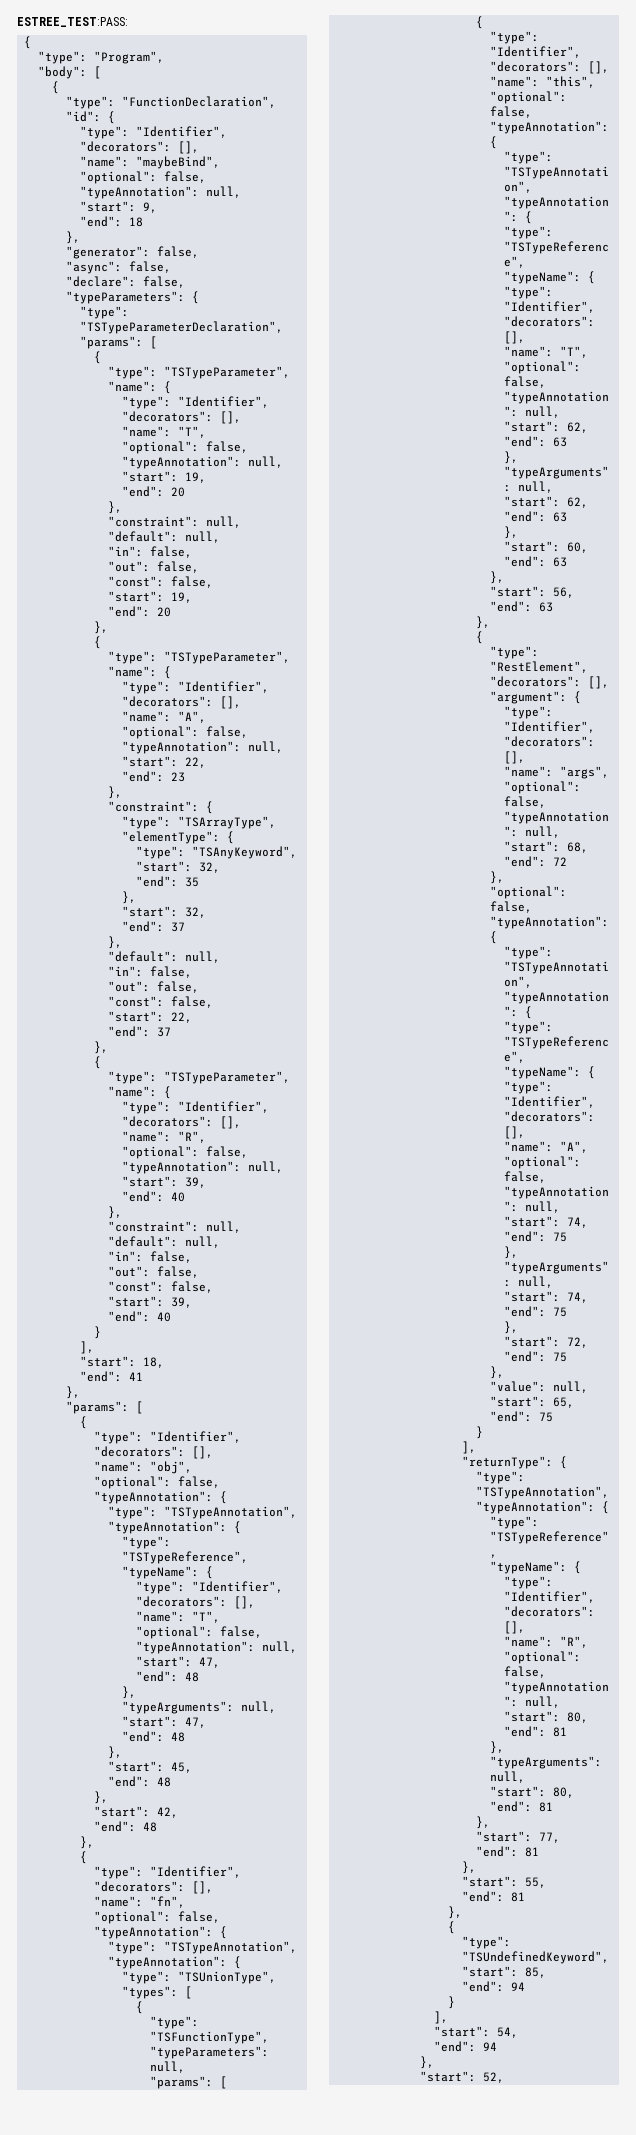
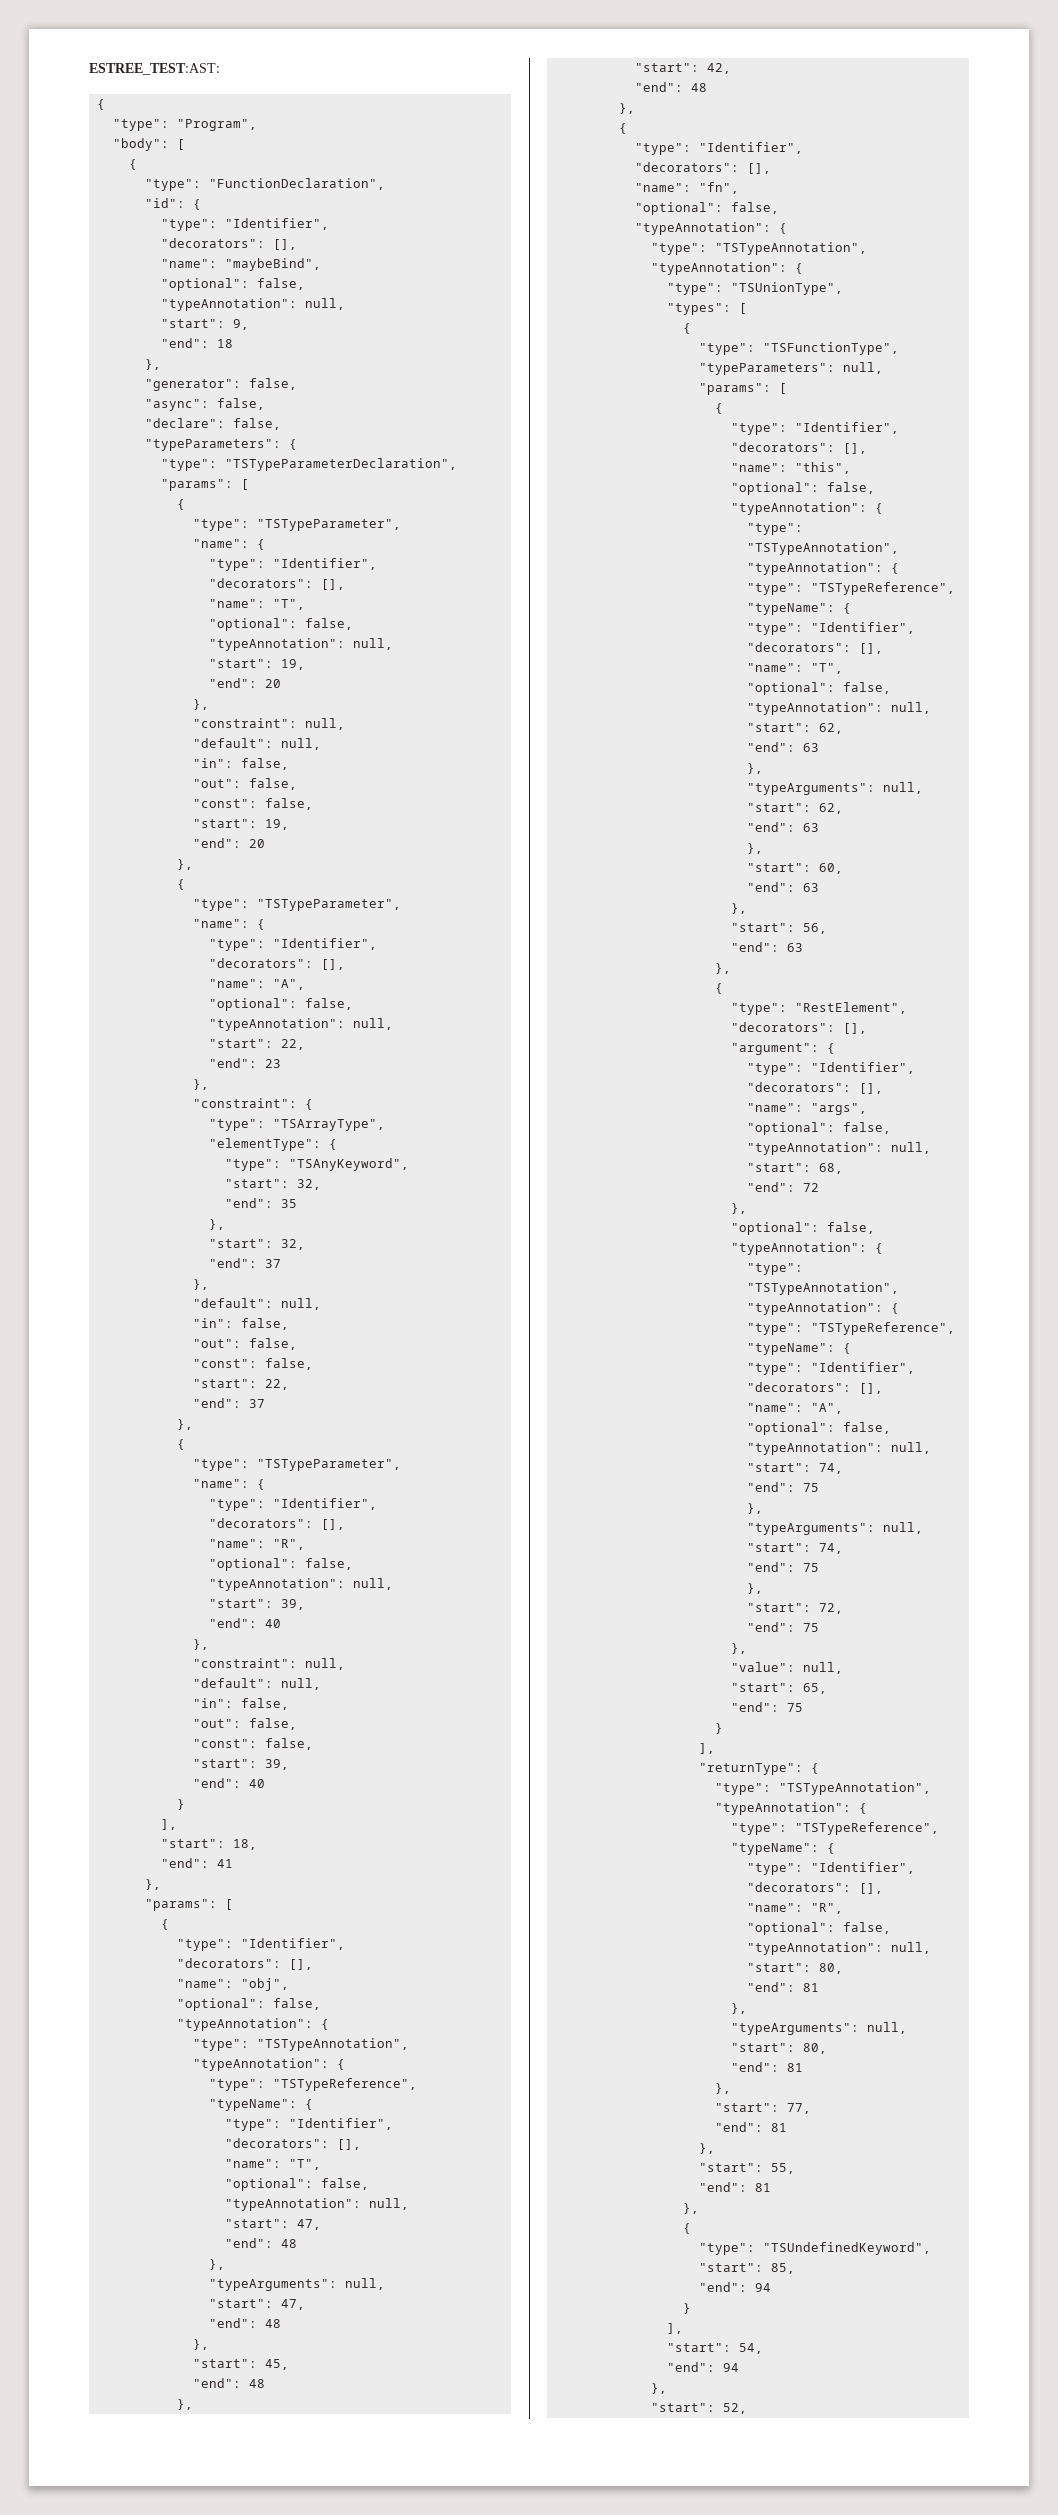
- ESTREE_TEST:PASS:
+ ESTREE_TEST:AST:

